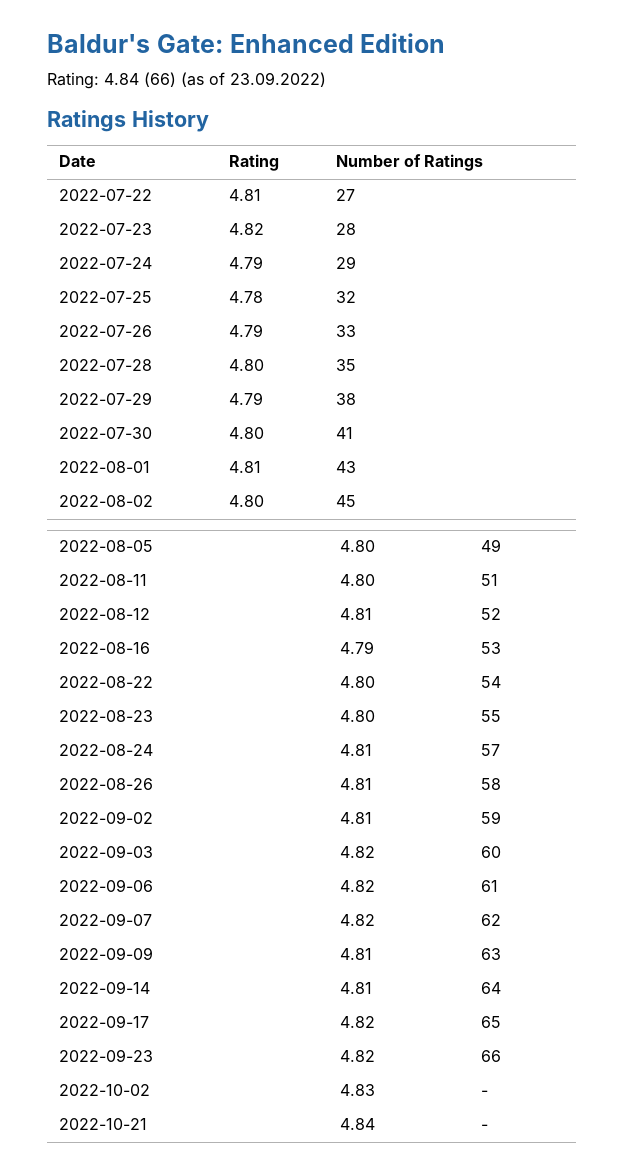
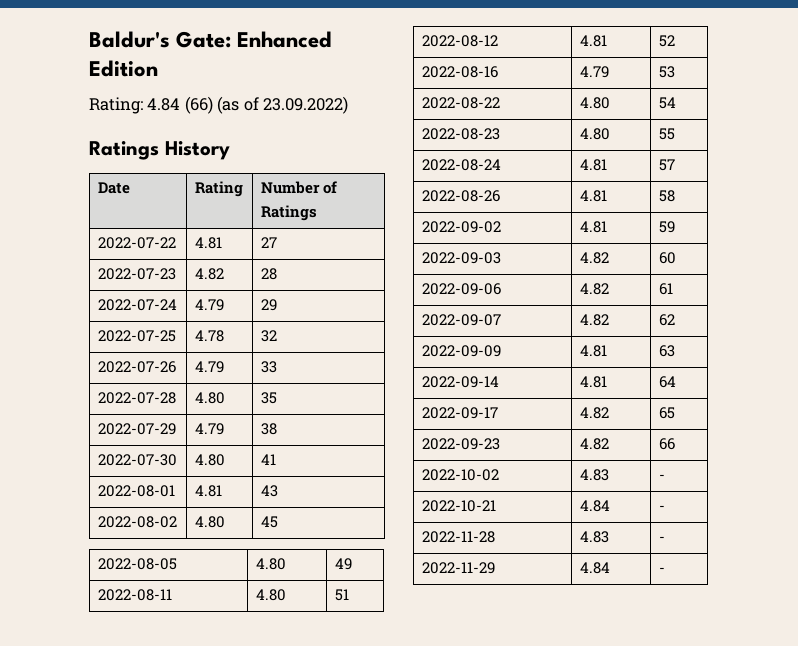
+ 2022-11-28 | 4.83 | -
+ 2022-11-29 | 4.84 | -

